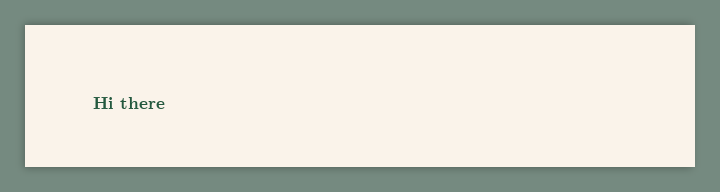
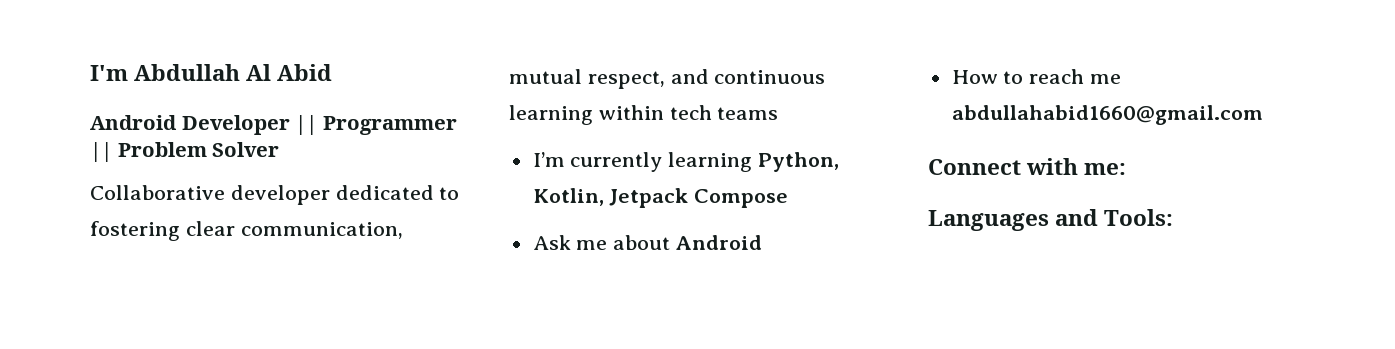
- Hi there
+ I'm Abdullah Al Abid
+ Android Developer || Programmer || Problem Solver
+ Collaborative developer dedicated to fostering clear communication, mutual respect, and continuous learning within tech teams
+ I’m currently learning Python, Kotlin, Jetpack Compose
+ Ask me about Android
+ How to reach me abdullahabid1660@gmail.com
+ Connect with me:
+ Languages and Tools:

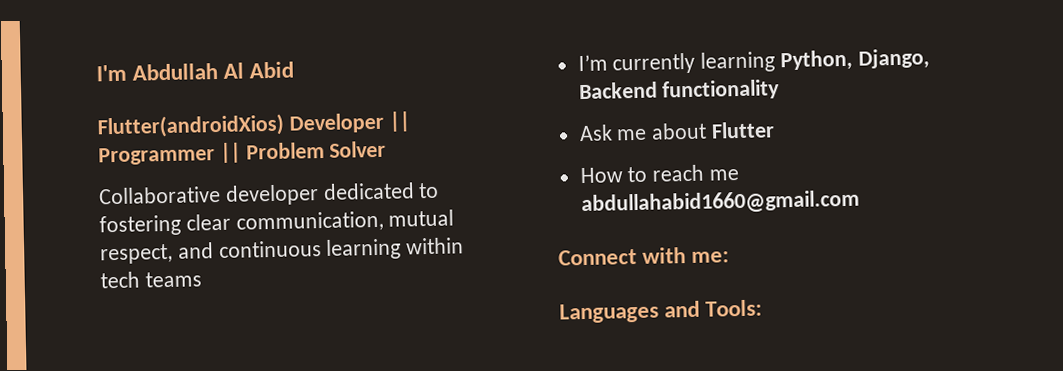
- Android Developer || Programmer || Problem Solver
+ Flutter(androidXios) Developer || Programmer || Problem Solver
- I’m currently learning Python, Kotlin, Jetpack Compose
+ I’m currently learning Python, Django, Backend functionality
- Ask me about Android
+ Ask me about Flutter

